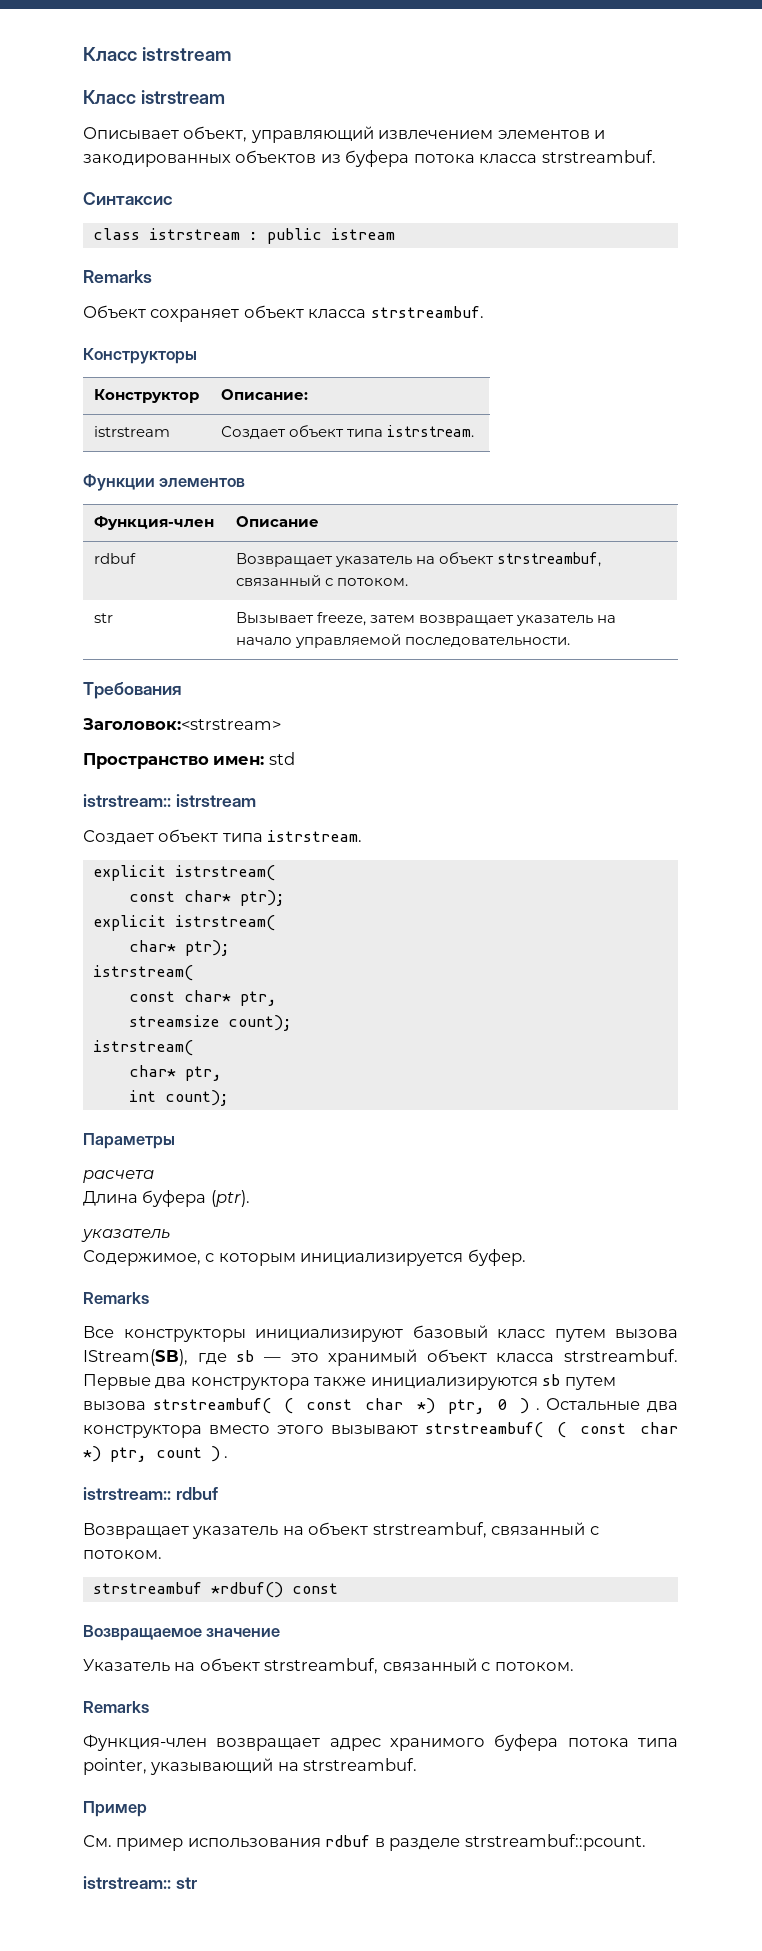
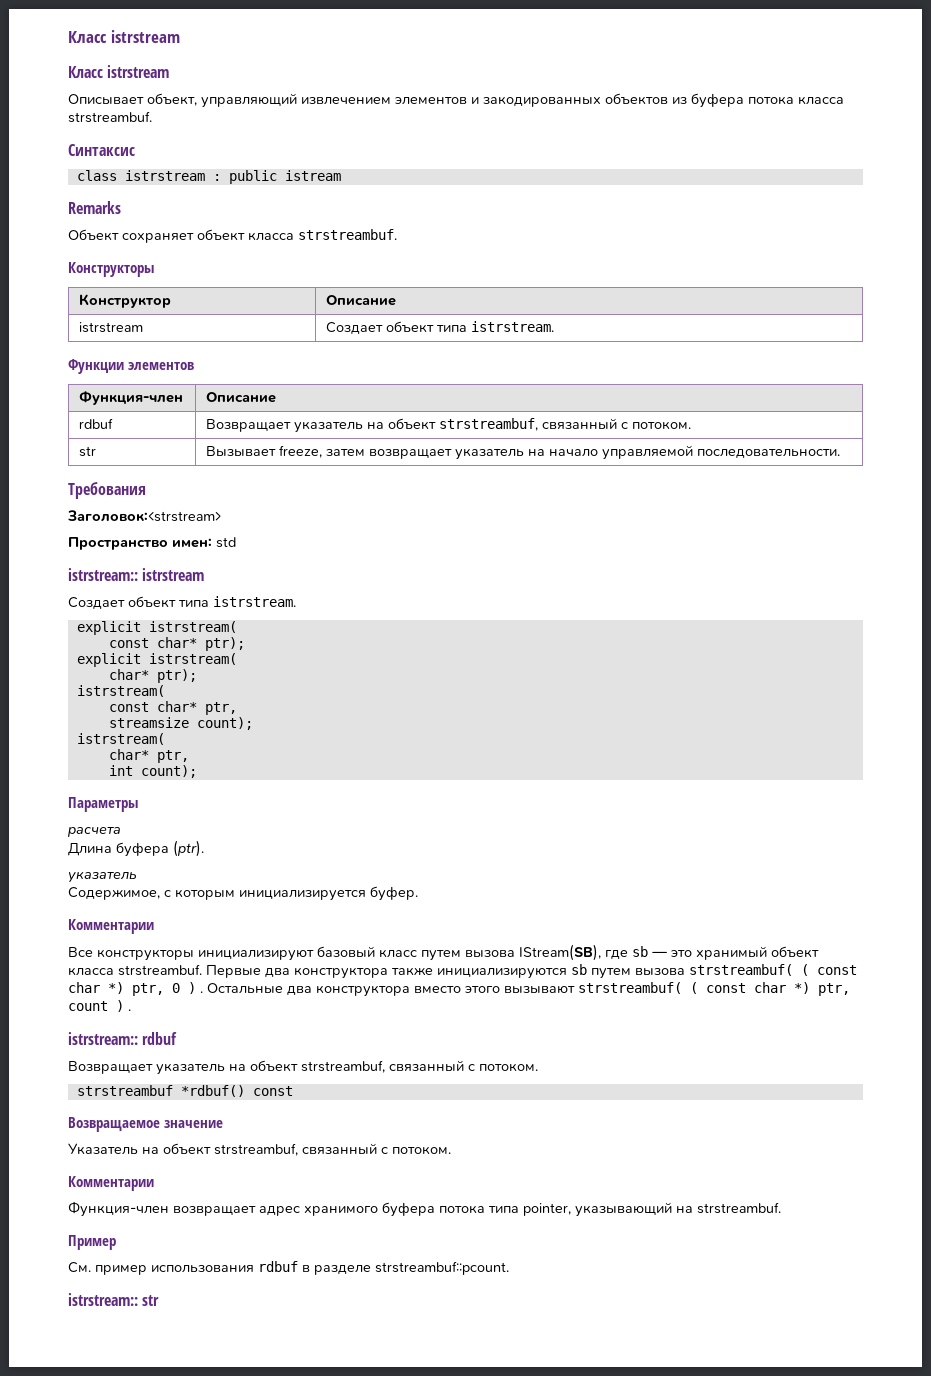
- Конструктор | Описание:
+ Конструктор | Описание
  Содержимое, с которым инициализируется буфер.
- Remarks
+ Комментарии
  Указатель на объект strstreambuf, связанный с потоком.
- Remarks
+ Комментарии

